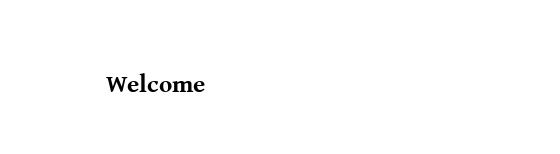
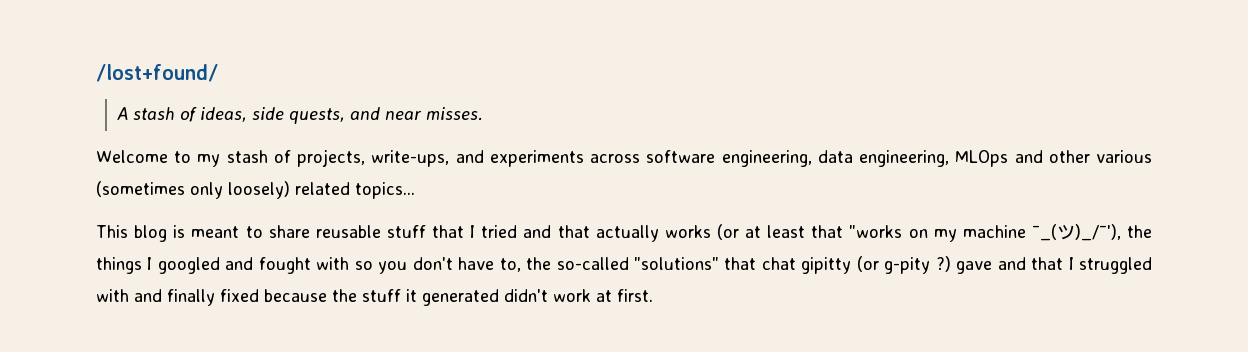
- Welcome
+ /lost+found/
+ A stash of ideas, side quests, and near misses.
+ Welcome to my stash of projects, write-ups, and experiments across software engineering, data engineering, MLOps and other various (sometimes only loosely) related topics...
+ This blog is meant to share reusable stuff that I tried and that actually works (or at least that "works on my machine ¯_(ツ)_/¯'), the things I googled and fought with so you don't have to, the so-called "solutions" that chat gipitty (or g-pity ?) gave and that I struggled with and finally fixed because the stuff it generated didn't work at first.

